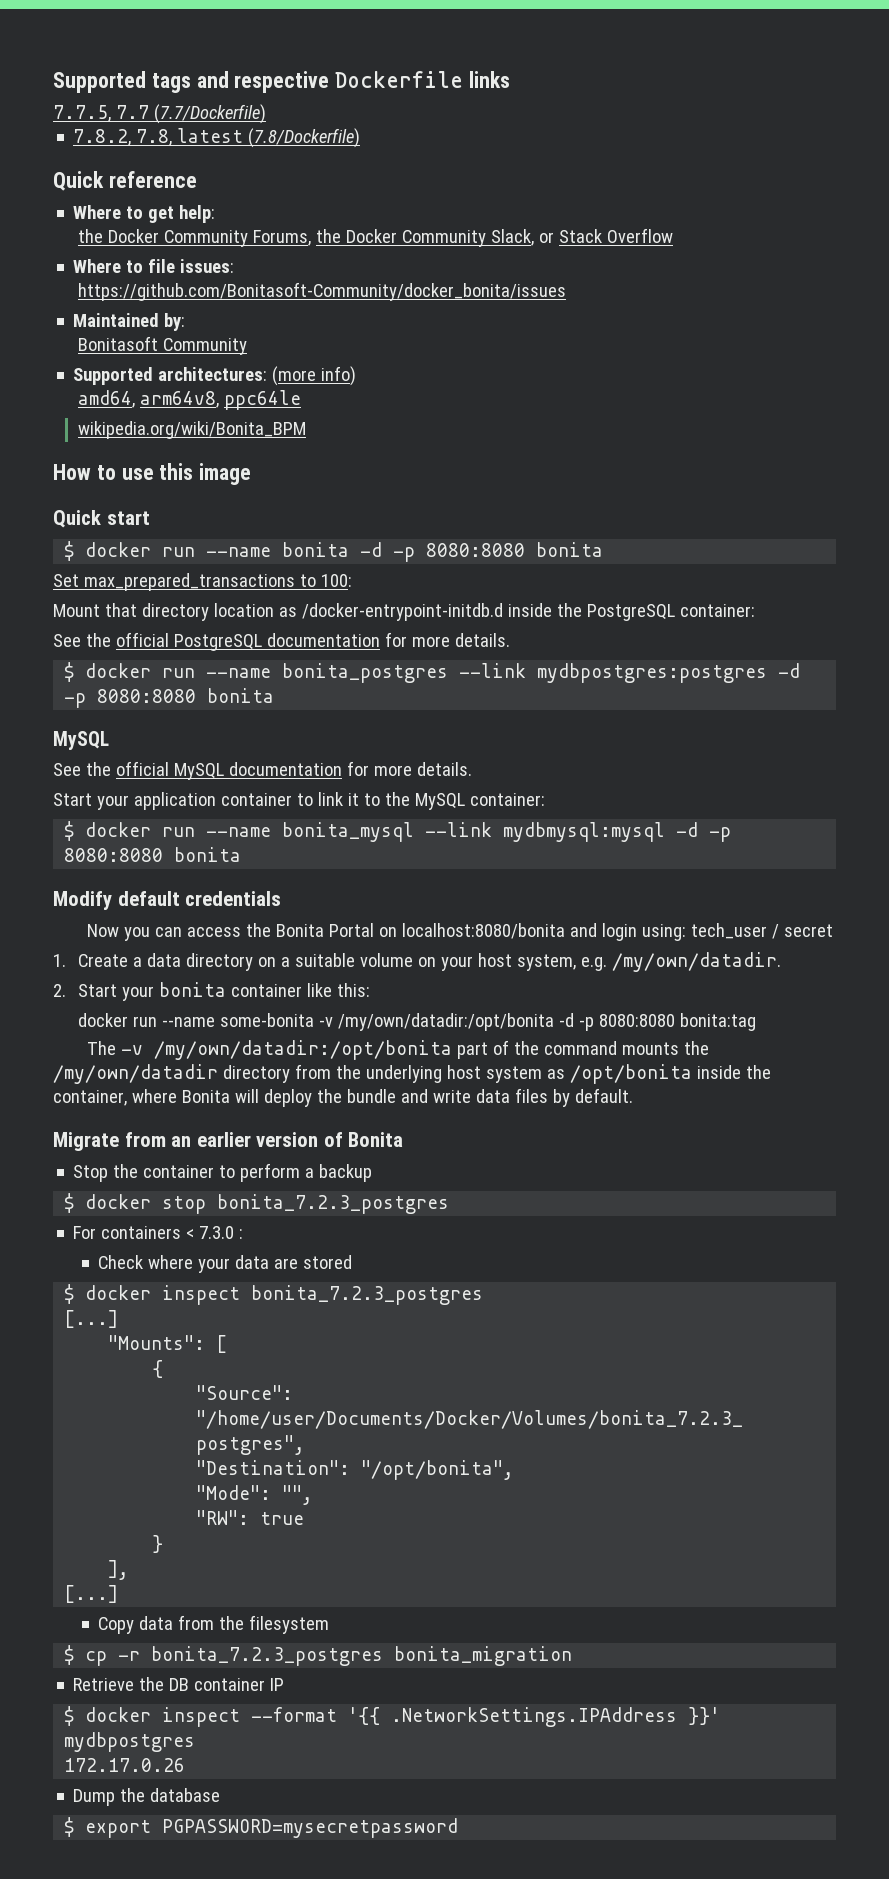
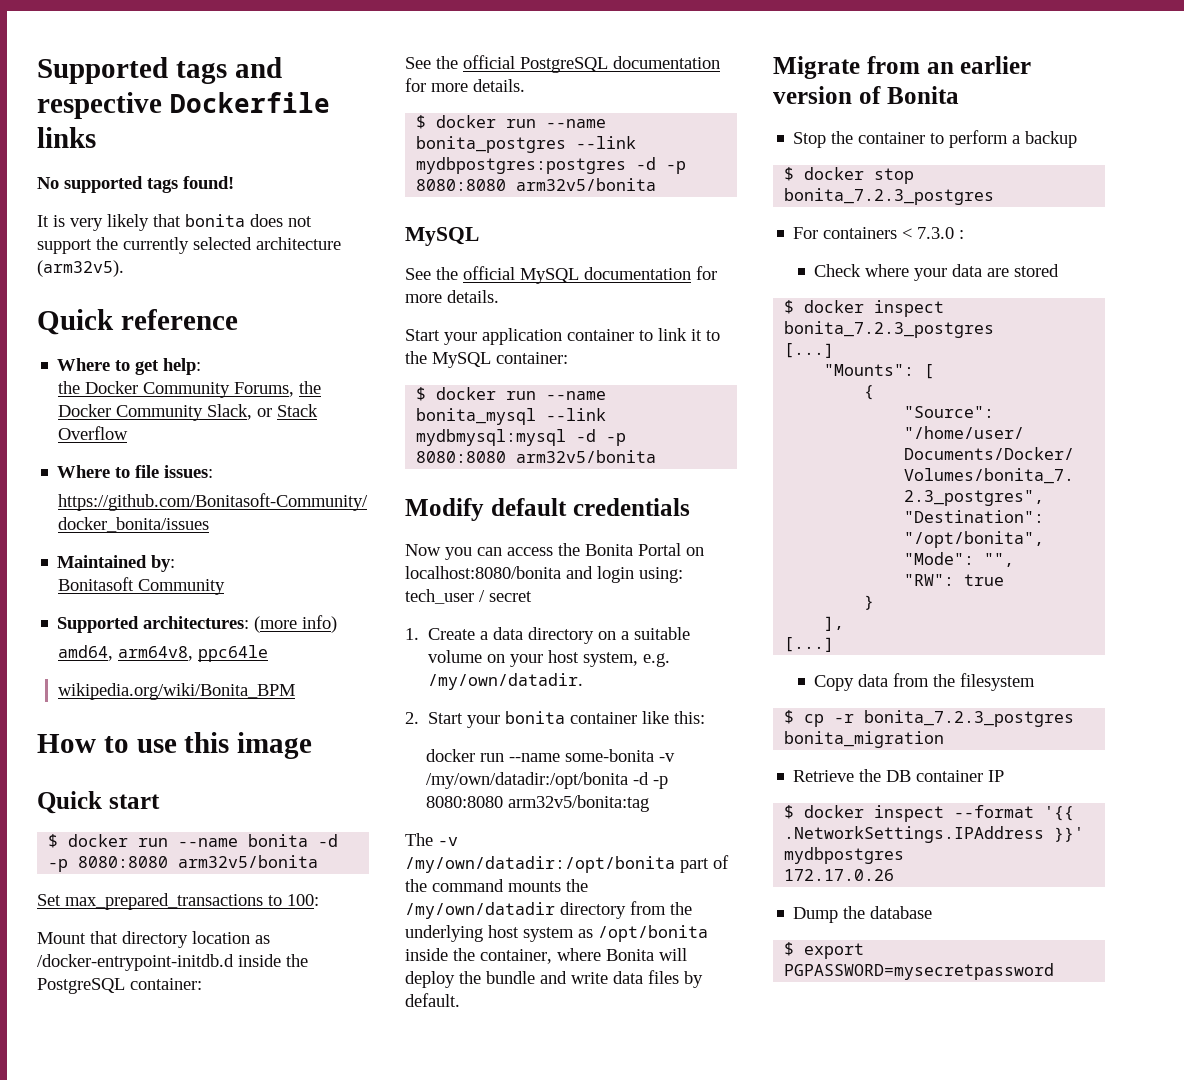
- 7.7.5, 7.7 (7.7/Dockerfile)
- 7.8.2, 7.8, latest (7.8/Dockerfile)
+ No supported tags found!
+ It is very likely that bonita does not support the currently selected architecture (arm32v5).
- $ docker run --name bonita -d -p 8080:8080 bonita
+ $ docker run --name bonita -d -p 8080:8080 arm32v5/bonita
- $ docker run --name bonita_postgres --link mydbpostgres:postgres -d -p 8080:8080 bonita
+ $ docker run --name bonita_postgres --link mydbpostgres:postgres -d -p 8080:8080 arm32v5/bonita
- $ docker run --name bonita_mysql --link mydbmysql:mysql -d -p 8080:8080 bonita
+ $ docker run --name bonita_mysql --link mydbmysql:mysql -d -p 8080:8080 arm32v5/bonita
- docker run --name some-bonita -v /my/own/datadir:/opt/bonita -d -p 8080:8080 bonita:tag
+ docker run --name some-bonita -v /my/own/datadir:/opt/bonita -d -p 8080:8080 arm32v5/bonita:tag

